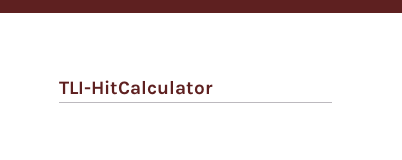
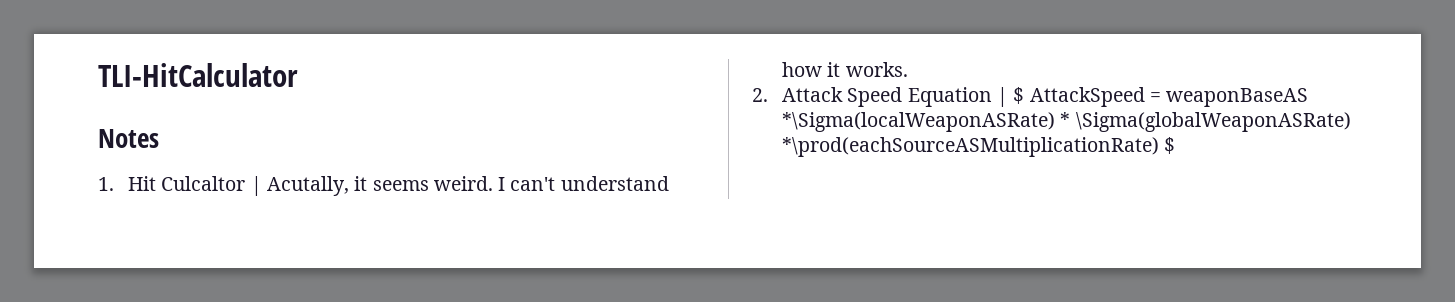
+ Notes
+ 1. Hit Culcaltor | Acutally, it seems weird. I can't understand how it works.
+ 2. Attack Speed Equation | $ AttackSpeed = weaponBaseAS *\Sigma(localWeaponASRate) * \Sigma(globalWeaponASRate) *\prod(eachSourceASMultiplicationRate) $

